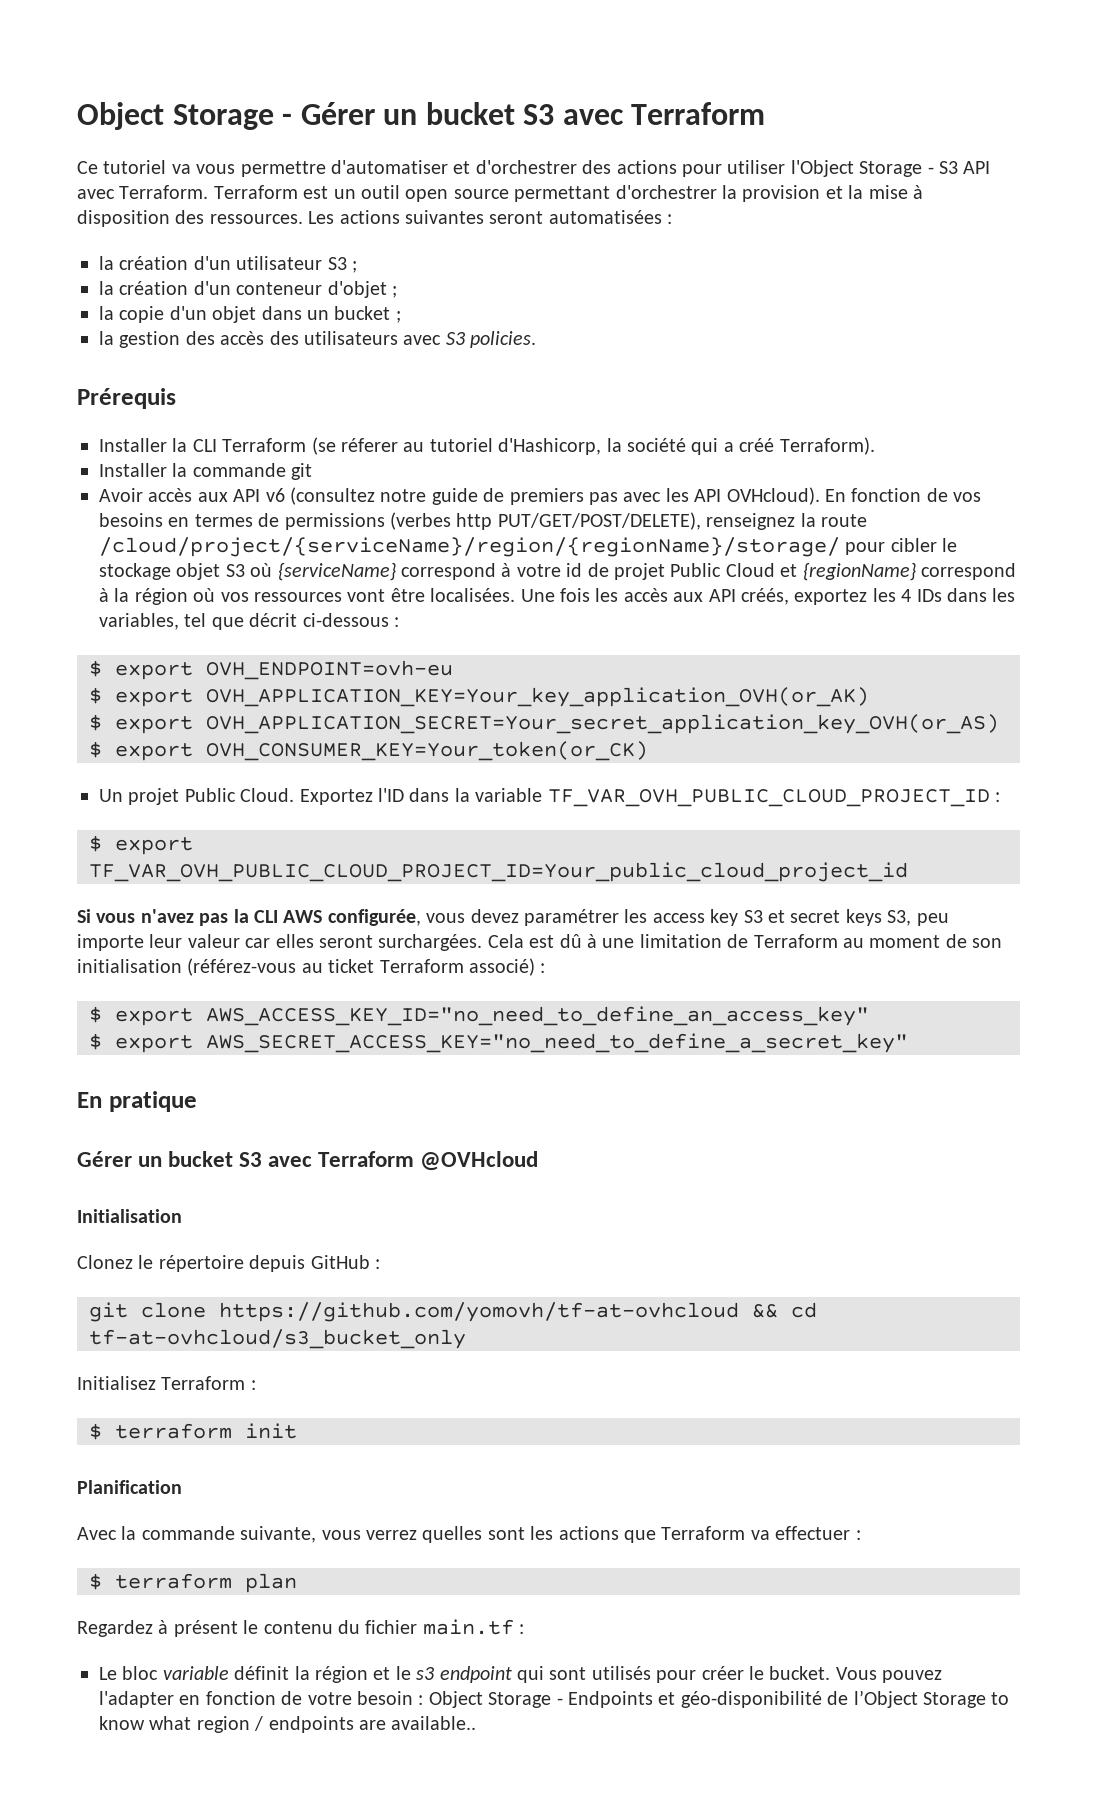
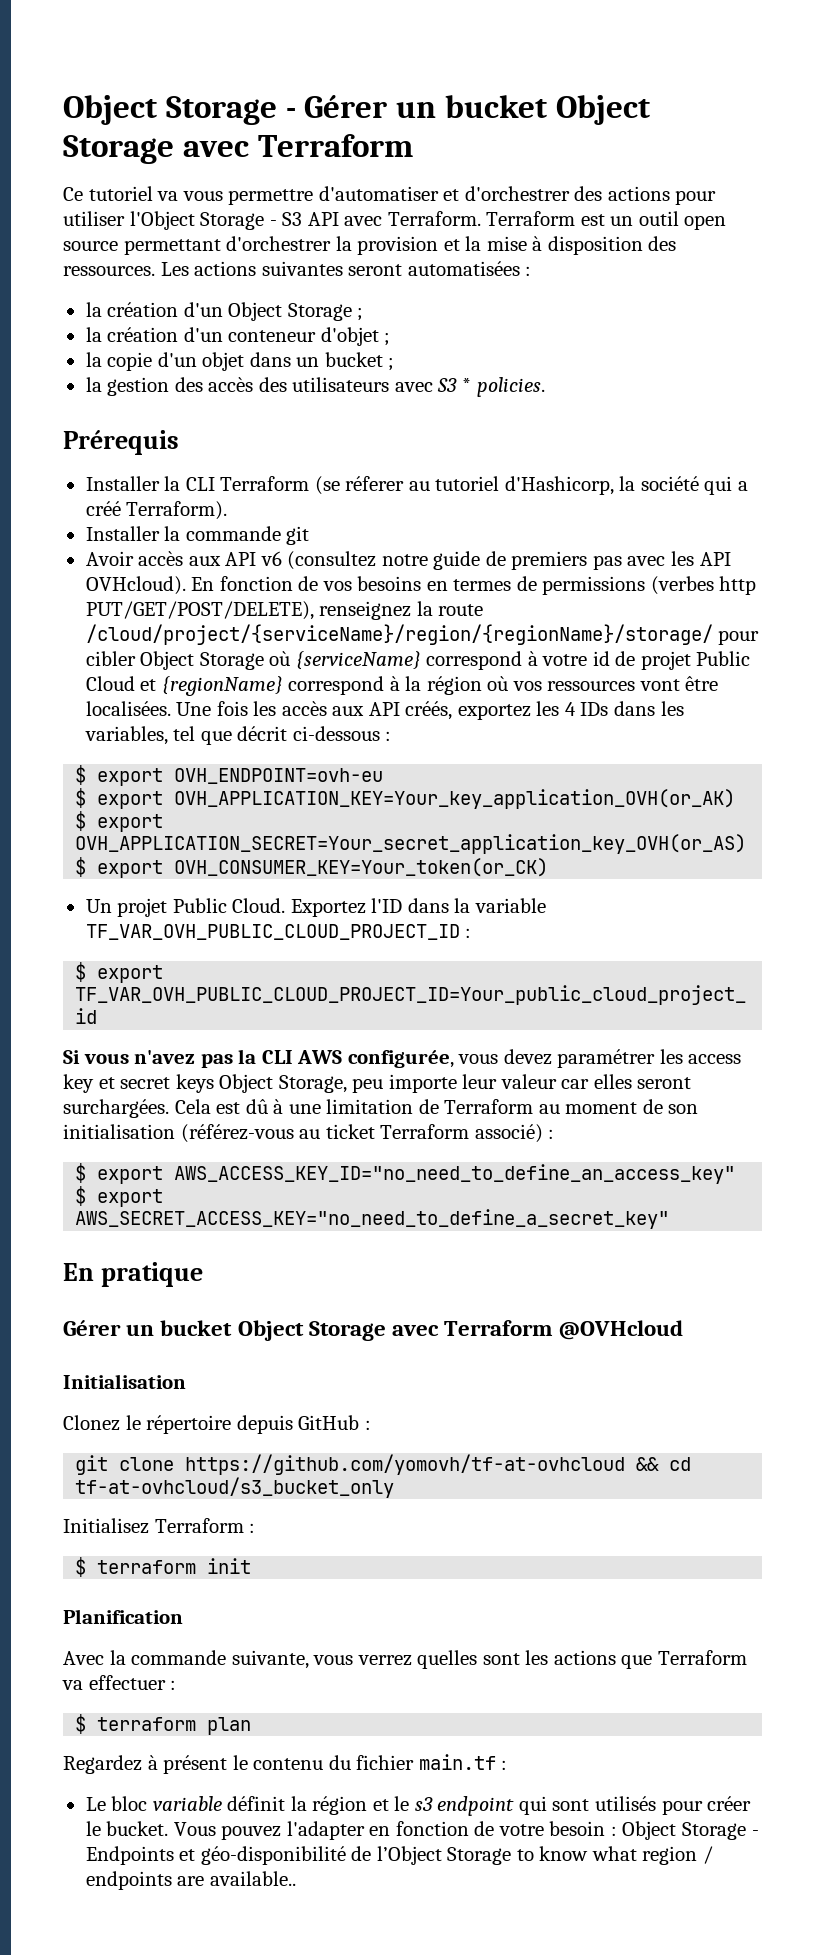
- Object Storage - Gérer un bucket S3 avec Terraform
+ Object Storage - Gérer un bucket Object Storage avec Terraform
- la création d'un utilisateur S3 ;
+ la création d'un Object Storage ;
- la gestion des accès des utilisateurs avec S3 policies.
+ la gestion des accès des utilisateurs avec S3 * policies.
- En fonction de vos besoins en termes de permissions (verbes http PUT/GET/POST/DELETE), renseignez la route /cloud/project/{serviceName}/region/{regionName}/storage/ pour cibler le stockage objet S3 où {serviceName} correspond à votre id de projet Public Cloud et {regionName} correspond à la région où vos ressources vont être localisées.
+ En fonction de vos besoins en termes de permissions (verbes http PUT/GET/POST/DELETE), renseignez la route /cloud/project/{serviceName}/region/{regionName}/storage/ pour cibler Object Storage où {serviceName} correspond à votre id de projet Public Cloud et {regionName} correspond à la région où vos ressources vont être localisées.
- Si vous n'avez pas la CLI AWS configurée, vous devez paramétrer les access key S3 et secret keys S3, peu importe leur valeur car elles seront surchargées.
+ Si vous n'avez pas la CLI AWS configurée, vous devez paramétrer les access key et secret keys Object Storage, peu importe leur valeur car elles seront surchargées.
- Gérer un bucket S3 avec Terraform @OVHcloud
+ Gérer un bucket Object Storage avec Terraform @OVHcloud

